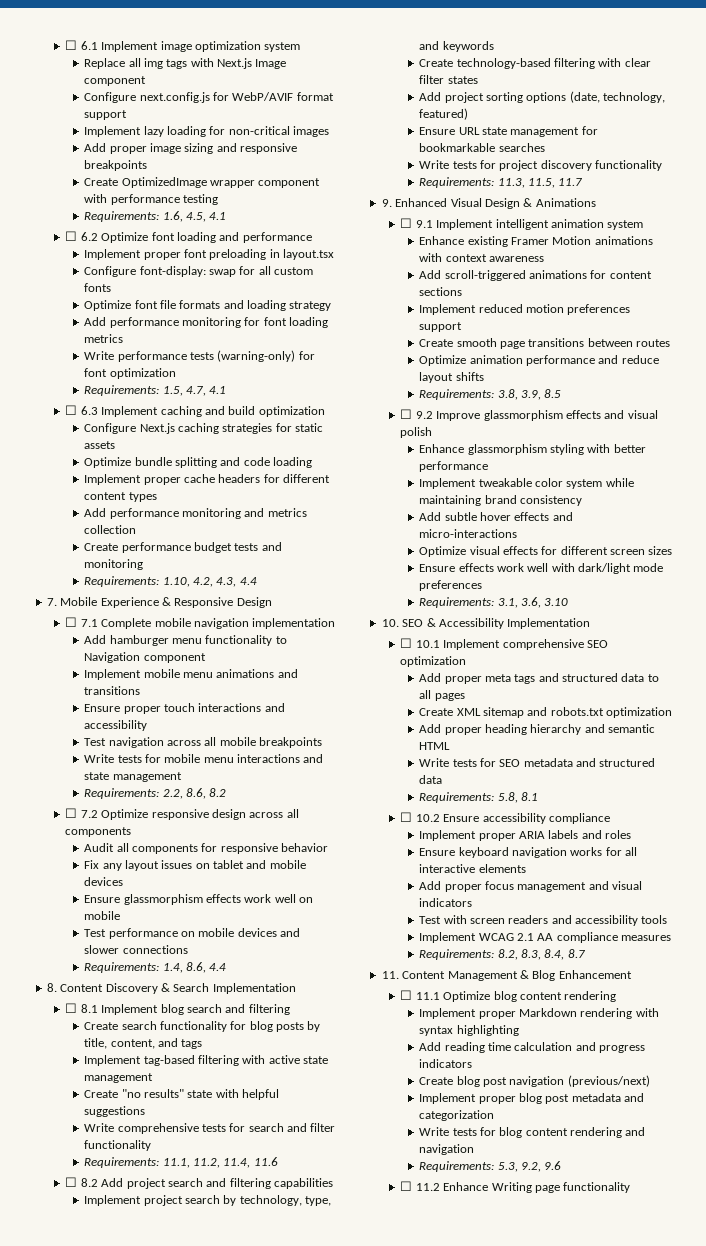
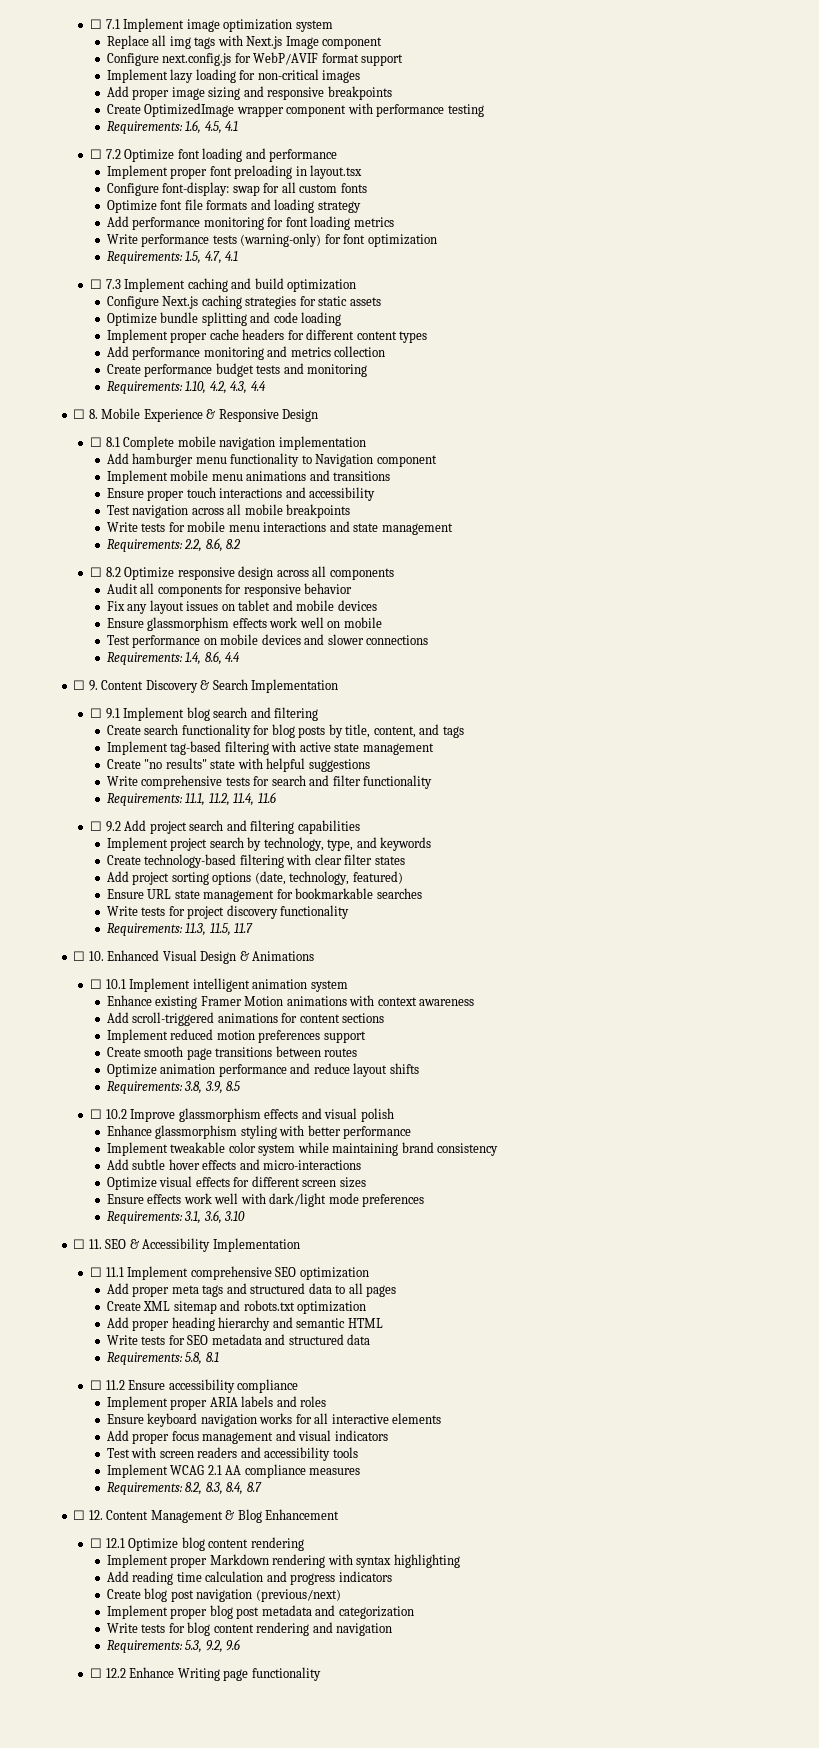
- ☐ 6.1 Implement image optimization system
+ ☐ 7.1 Implement image optimization system
- ☐ 6.2 Optimize font loading and performance
+ ☐ 7.2 Optimize font loading and performance
- ☐ 6.3 Implement caching and build optimization
+ ☐ 7.3 Implement caching and build optimization
- 7. Mobile Experience & Responsive Design
+ ☐ 8. Mobile Experience & Responsive Design
- ☐ 7.1 Complete mobile navigation implementation
+ ☐ 8.1 Complete mobile navigation implementation
- ☐ 7.2 Optimize responsive design across all components
+ ☐ 8.2 Optimize responsive design across all components
- 8. Content Discovery & Search Implementation
+ ☐ 9. Content Discovery & Search Implementation
- ☐ 8.1 Implement blog search and filtering
+ ☐ 9.1 Implement blog search and filtering
- ☐ 8.2 Add project search and filtering capabilities
+ ☐ 9.2 Add project search and filtering capabilities
- 9. Enhanced Visual Design & Animations
+ ☐ 10. Enhanced Visual Design & Animations
- ☐ 9.1 Implement intelligent animation system
+ ☐ 10.1 Implement intelligent animation system
- ☐ 9.2 Improve glassmorphism effects and visual polish
+ ☐ 10.2 Improve glassmorphism effects and visual polish
- 10. SEO & Accessibility Implementation
+ ☐ 11. SEO & Accessibility Implementation
- ☐ 10.1 Implement comprehensive SEO optimization
+ ☐ 11.1 Implement comprehensive SEO optimization
- ☐ 10.2 Ensure accessibility compliance
+ ☐ 11.2 Ensure accessibility compliance
- 11. Content Management & Blog Enhancement
+ ☐ 12. Content Management & Blog Enhancement
- ☐ 11.1 Optimize blog content rendering
+ ☐ 12.1 Optimize blog content rendering
- ☐ 11.2 Enhance Writing page functionality
+ ☐ 12.2 Enhance Writing page functionality

